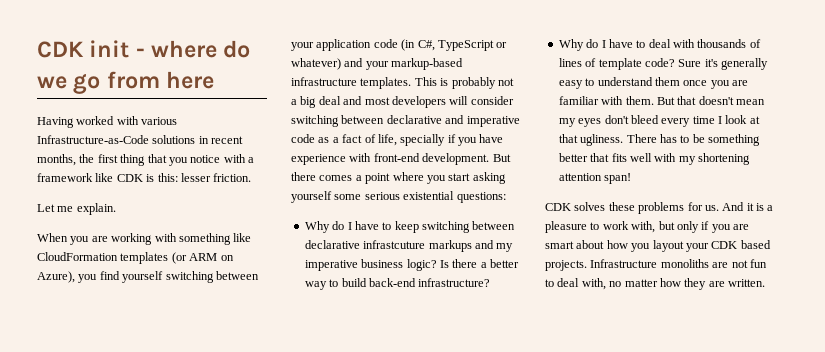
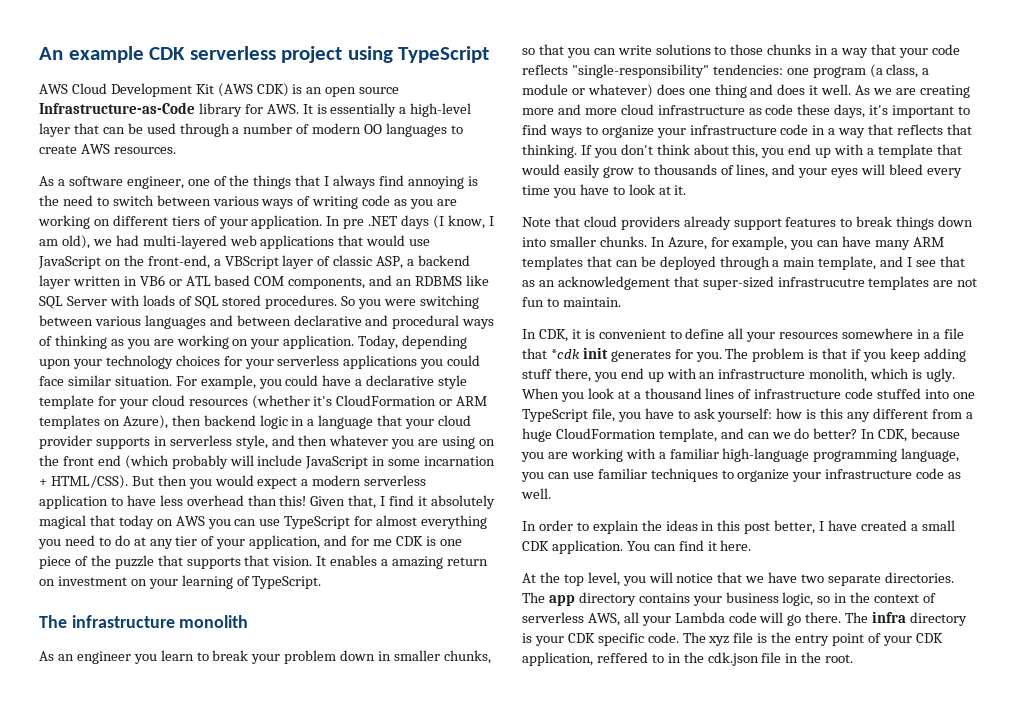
- CDK init - where do we go from here
- Having worked with various Infrastructure-as-Code solutions in recent months, the first thing that you notice with a framework like CDK is this: lesser friction.
- Let me explain.
- When you are working with something like CloudFormation templates (or ARM on Azure), you find yourself switching between your application code (in C#, TypeScript or whatever) and your markup-based infrastructure templates. This is probably not a big deal and most developers will consider switching between declarative and imperative code as a fact of life, specially if you have experience with front-end development. But there comes a point where you start asking yourself some serious existential questions:
- Why do I have to keep switching between declarative infrastcuture markups and my imperative business logic? Is there a better way to build back-end infrastructure?
- Why do I have to deal with thousands of lines of template code? Sure it's generally easy to understand them once you are familiar with them. But that doesn't mean my eyes don't bleed every time I look at that ugliness. There has to be something better that fits well with my shortening attention span!
- CDK solves these problems for us. And it is a pleasure to work with, but only if you are smart about how you layout your CDK based projects. Infrastructure monoliths are not fun to deal with, no matter how they are written.
+ An example CDK serverless project using TypeScript
+ AWS Cloud Development Kit (AWS CDK) is an open source Infrastructure-as-Code library for AWS. It is essentially a high-level layer that can be used through a number of modern OO languages to create AWS resources.
+ As a software engineer, one of the things that I always find annoying is the need to switch between various ways of writing code as you are working on different tiers of your application. In pre .NET days (I know, I am old), we had multi-layered web applications that would use JavaScript on the front-end, a VBScript layer of classic ASP, a backend layer written in VB6 or ATL based COM components, and an RDBMS like SQL Server with loads of SQL stored procedures. So you were switching between various languages and between declarative and procedural ways of thinking as you are working on your application. Today, depending upon your technology choices for your serverless applications you could face similar situation. For example, you could have a declarative style template for your cloud resources (whether it's CloudFormation or ARM templates on Azure), then backend logic in a language that your cloud provider supports in serverless style, and then whatever you are using on the front end (which probably will include JavaScript in some incarnation + HTML/CSS). But then you would expect a modern serverless application to have less overhead than this! Given that, I find it absolutely magical that today on AWS you can use TypeScript for almost everything you need to do at any tier of your application, and for me CDK is one piece of the puzzle that supports that vision. It enables a amazing return on investment on your learning of TypeScript.
+ The infrastructure monolith
+ As an engineer you learn to break your problem down in smaller chunks, so that you can write solutions to those chunks in a way that your code reflects "single-responsibility" tendencies: one program (a class, a module or whatever) does one thing and does it well. As we are creating more and more cloud infrastructure as code these days, it's important to find ways to organize your infrastructure code in a way that reflects that thinking. If you don't think about this, you end up with a template that would easily grow to thousands of lines, and your eyes will bleed every time you have to look at it.
+ Note that cloud providers already support features to break things down into smaller chunks. In Azure, for example, you can have many ARM templates that can be deployed through a main template, and I see that as an acknowledgement that super-sized infrastrucutre templates are not fun to maintain.
+ In CDK, it is convenient to define all your resources somewhere in a file that *cdk init generates for you. The problem is that if you keep adding stuff there, you end up with an infrastructure monolith, which is ugly. When you look at a thousand lines of infrastructure code stuffed into one TypeScript file, you have to ask yourself: how is this any different from a huge CloudFormation template, and can we do better? In CDK, because you are working with a familiar high-language programming language, you can use familiar techniques to organize your infrastructure code as well.
+ In order to explain the ideas in this post better, I have created a small CDK application. You can find it here.
+ At the top level, you will notice that we have two separate directories. The app directory contains your business logic, so in the context of serverless AWS, all your Lambda code will go there. The infra directory is your CDK specific code. The xyz file is the entry point of your CDK application, reffered to in the cdk.json file in the root.

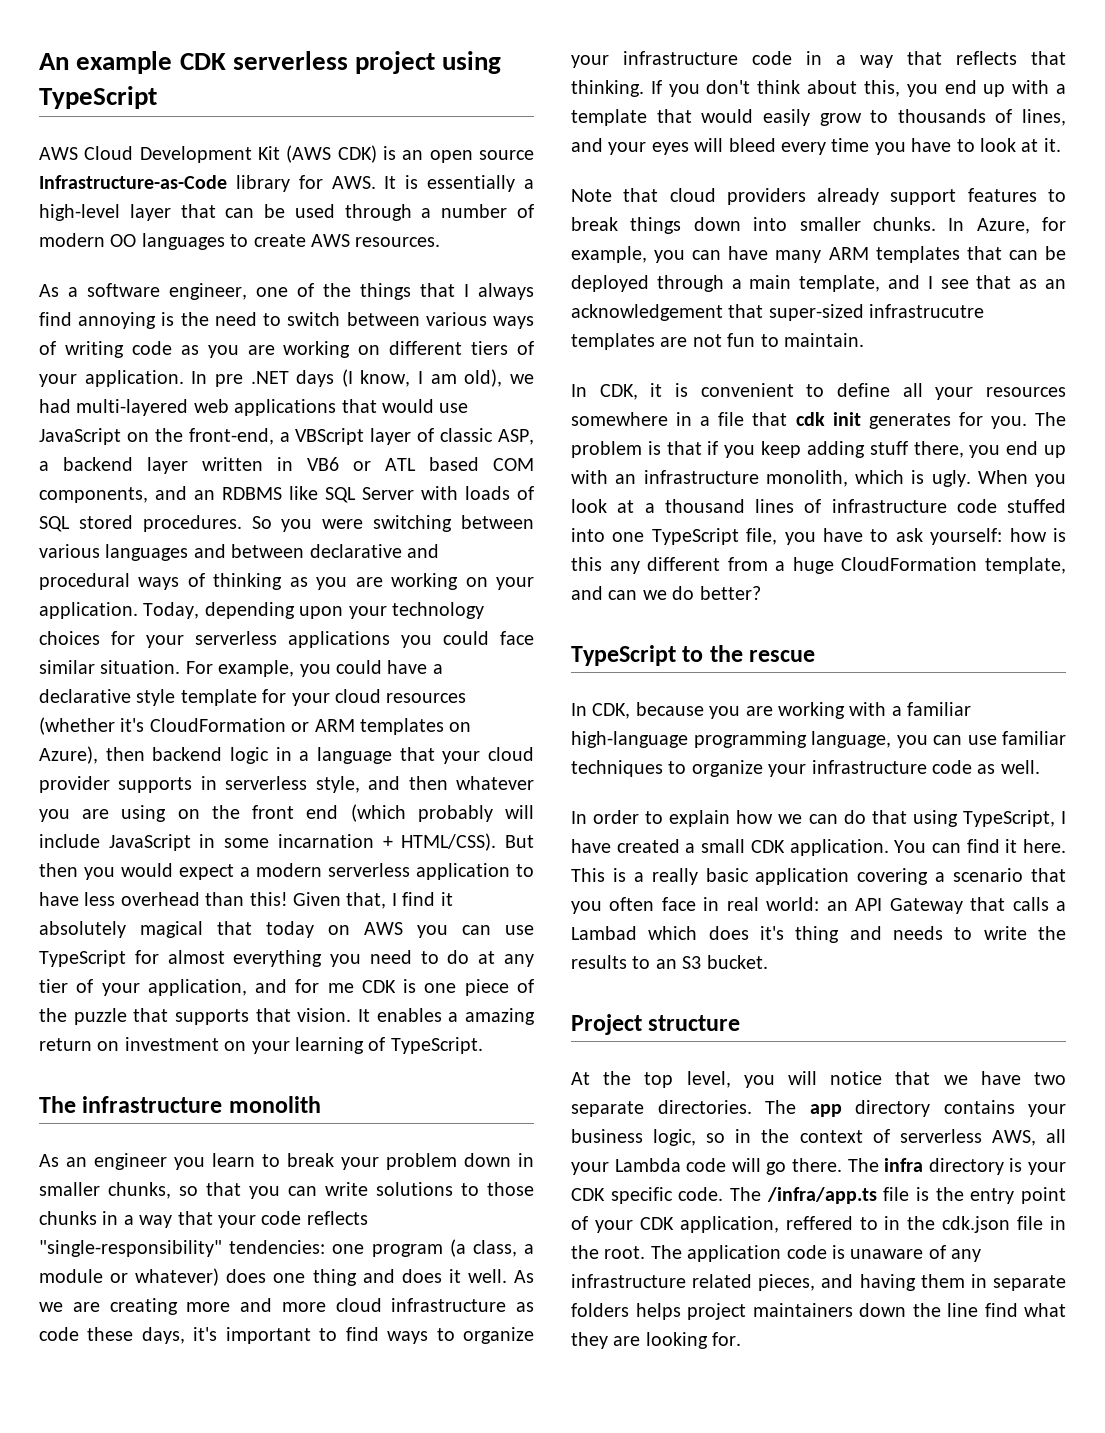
- In CDK, it is convenient to define all your resources somewhere in a file that *cdk init generates for you.
+ In CDK, it is convenient to define all your resources somewhere in a file that cdk init generates for you.
- When you look at a thousand lines of infrastructure code stuffed into one TypeScript file, you have to ask yourself: how is this any different from a huge CloudFormation template, and can we do better? In CDK, because you are working with a familiar high-language programming language, you can use familiar techniques to organize your infrastructure code as well.
+ When you look at a thousand lines of infrastructure code stuffed into one TypeScript file, you have to ask yourself: how is this any different from a huge CloudFormation template, and can we do better?
+ TypeScript to the rescue
+ In CDK, because you are working with a familiar high-language programming language, you can use familiar techniques to organize your infrastructure code as well.
- In order to explain the ideas in this post better, I have created a small CDK application.
+ In order to explain how we can do that using TypeScript, I have created a small CDK application.
+ This is a really basic application covering a scenario that you often face in real world: an API Gateway that calls a Lambad which does it's thing and needs to write the results to an S3 bucket.
+ Project structure
- The xyz file is the entry point of your CDK application, reffered to in the cdk.json file in the root.
+ The /infra/app.ts file is the entry point of your CDK application, reffered to in the cdk.json file in the root.
+ The application code is unaware of any infrastructure related pieces, and having them in separate folders helps project maintainers down the line find what they are looking for.

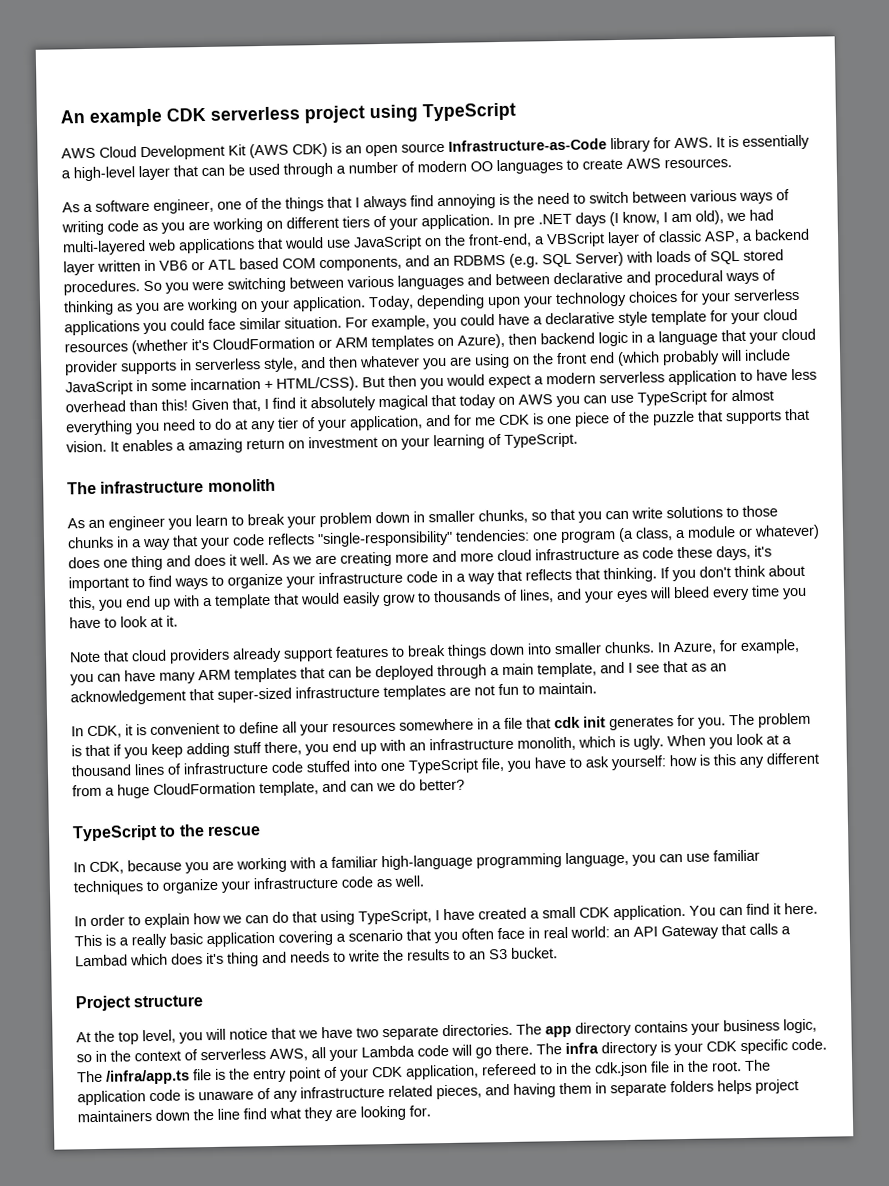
- In pre .NET days (I know, I am old), we had multi-layered web applications that would use JavaScript on the front-end, a VBScript layer of classic ASP, a backend layer written in VB6 or ATL based COM components, and an RDBMS like SQL Server with loads of SQL stored procedures.
+ In pre .NET days (I know, I am old), we had multi-layered web applications that would use JavaScript on the front-end, a VBScript layer of classic ASP, a backend layer written in VB6 or ATL based COM components, and an RDBMS (e.g. SQL Server) with loads of SQL stored procedures.
- In Azure, for example, you can have many ARM templates that can be deployed through a main template, and I see that as an acknowledgement that super-sized infrastrucutre templates are not fun to maintain.
+ In Azure, for example, you can have many ARM templates that can be deployed through a main template, and I see that as an acknowledgement that super-sized infrastructure templates are not fun to maintain.
- The /infra/app.ts file is the entry point of your CDK application, reffered to in the cdk.json file in the root.
+ The /infra/app.ts file is the entry point of your CDK application, refereed to in the cdk.json file in the root.

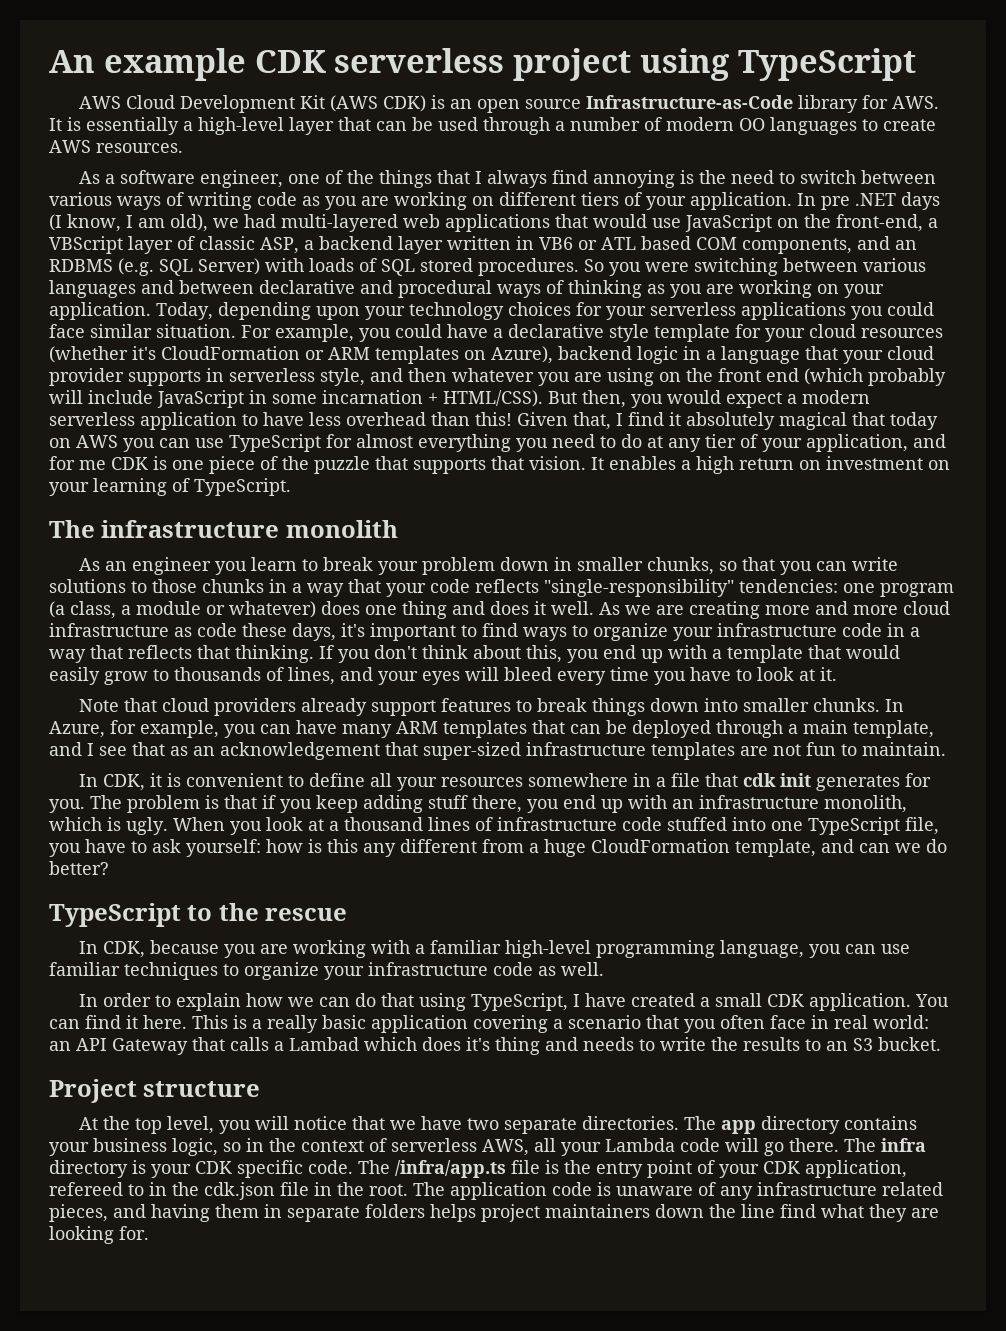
- For example, you could have a declarative style template for your cloud resources (whether it's CloudFormation or ARM templates on Azure), then backend logic in a language that your cloud provider supports in serverless style, and then whatever you are using on the front end (which probably will include JavaScript in some incarnation + HTML/CSS).
+ For example, you could have a declarative style template for your cloud resources (whether it's CloudFormation or ARM templates on Azure), backend logic in a language that your cloud provider supports in serverless style, and then whatever you are using on the front end (which probably will include JavaScript in some incarnation + HTML/CSS).
- But then you would expect a modern serverless application to have less overhead than this!
+ But then, you would expect a modern serverless application to have less overhead than this!
- It enables a amazing return on investment on your learning of TypeScript.
+ It enables a high return on investment on your learning of TypeScript.
- In CDK, because you are working with a familiar high-language programming language, you can use familiar techniques to organize your infrastructure code as well.
+ In CDK, because you are working with a familiar high-level programming language, you can use familiar techniques to organize your infrastructure code as well.

